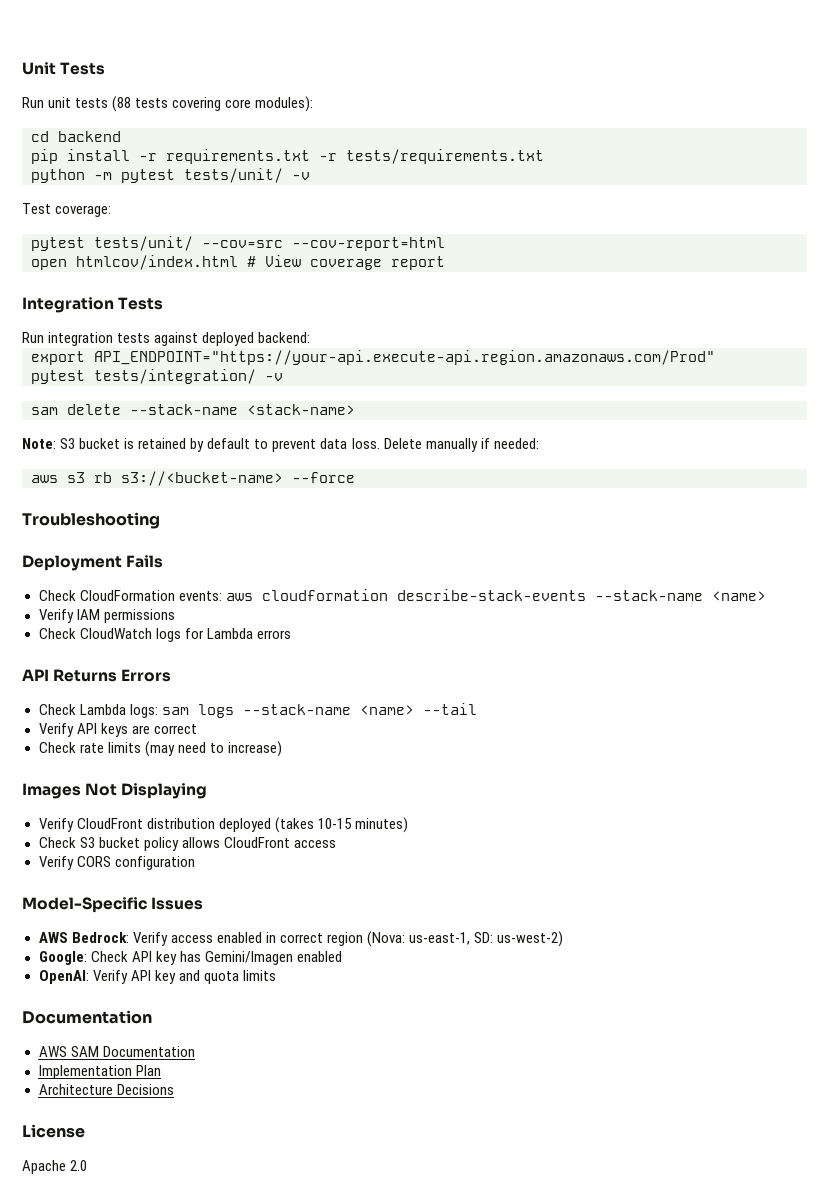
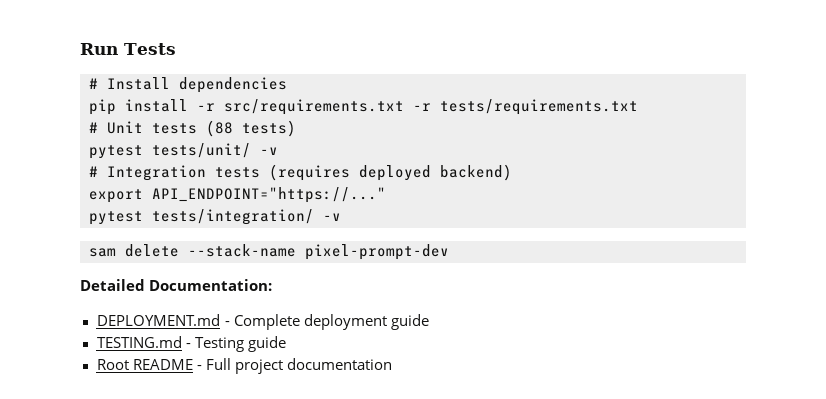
- Unit Tests
- Run unit tests (88 tests covering core modules):
- cd backend
+ Run Tests
+ # Install dependencies
- pip install -r requirements.txt -r tests/requirements.txt
+ pip install -r src/requirements.txt -r tests/requirements.txt
- python -m pytest tests/unit/ -v
- Test coverage:
- pytest tests/unit/ --cov=src --cov-report=html
- open htmlcov/index.html # View coverage report
- Integration Tests
- Run integration tests against deployed backend:
+ # Unit tests (88 tests)
+ pytest tests/unit/ -v
+ # Integration tests (requires deployed backend)
- export API_ENDPOINT="https://your-api.execute-api.region.amazonaws.com/Prod"
+ export API_ENDPOINT="https://..."
- sam delete --stack-name <stack-name>
- Note: S3 bucket is retained by default to prevent data loss. Delete manually if needed:
- aws s3 rb s3://<bucket-name> --force
- Troubleshooting
- Deployment Fails
- Check CloudFormation events: aws cloudformation describe-stack-events --stack-name <name>
- Verify IAM permissions
- Check CloudWatch logs for Lambda errors
- API Returns Errors
- Check Lambda logs: sam logs --stack-name <name> --tail
- Verify API keys are correct
- Check rate limits (may need to increase)
- Images Not Displaying
- Verify CloudFront distribution deployed (takes 10-15 minutes)
- Check S3 bucket policy allows CloudFront access
- Verify CORS configuration
- Model-Specific Issues
- AWS Bedrock: Verify access enabled in correct region (Nova: us-east-1, SD: us-west-2)
- Google: Check API key has Gemini/Imagen enabled
- OpenAI: Verify API key and quota limits
- Documentation
- AWS SAM Documentation
- Implementation Plan
- Architecture Decisions
- License
- Apache 2.0
+ sam delete --stack-name pixel-prompt-dev
+ Detailed Documentation:
+ DEPLOYMENT.md - Complete deployment guide
+ TESTING.md - Testing guide
+ Root README - Full project documentation

